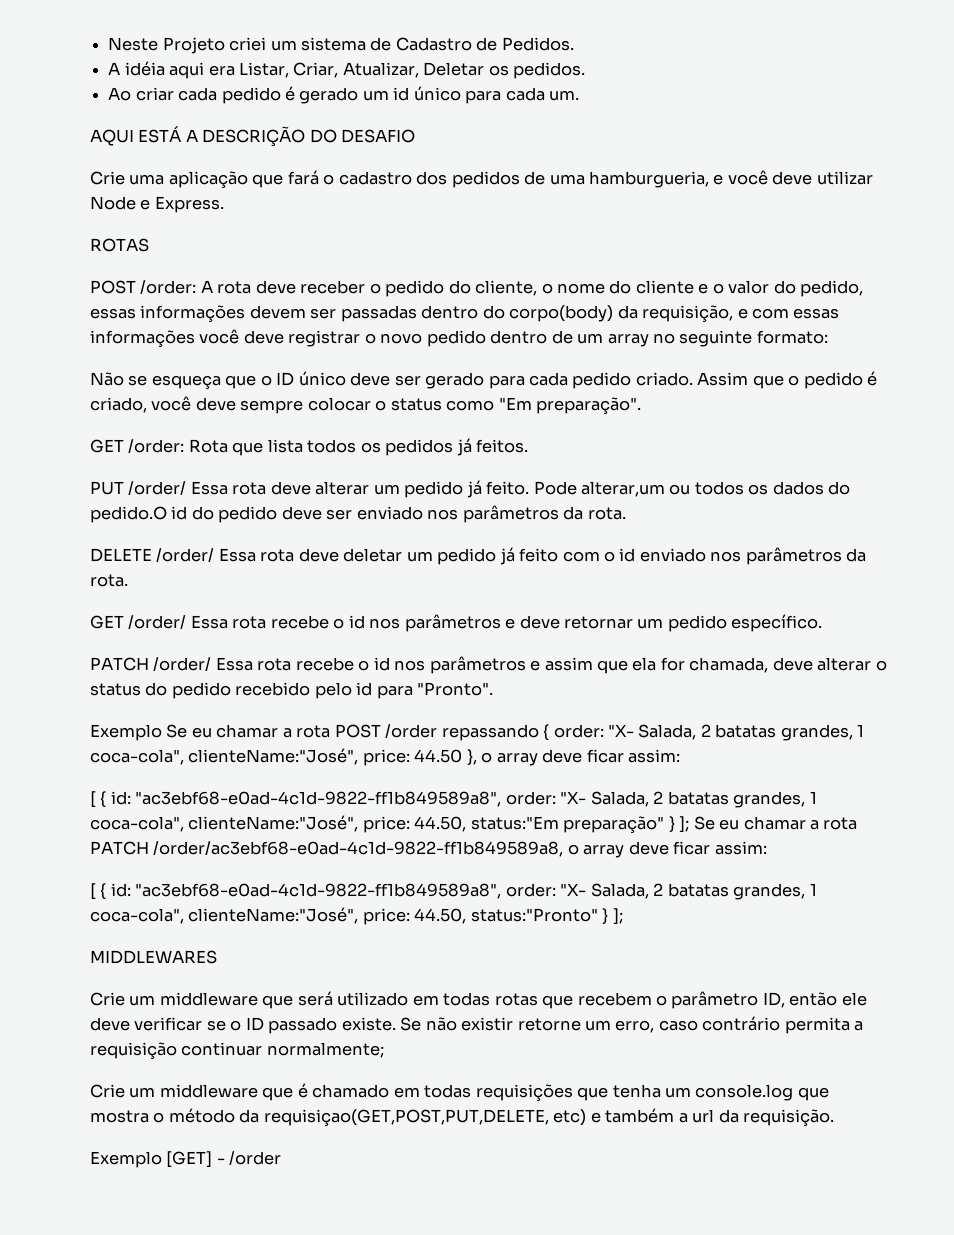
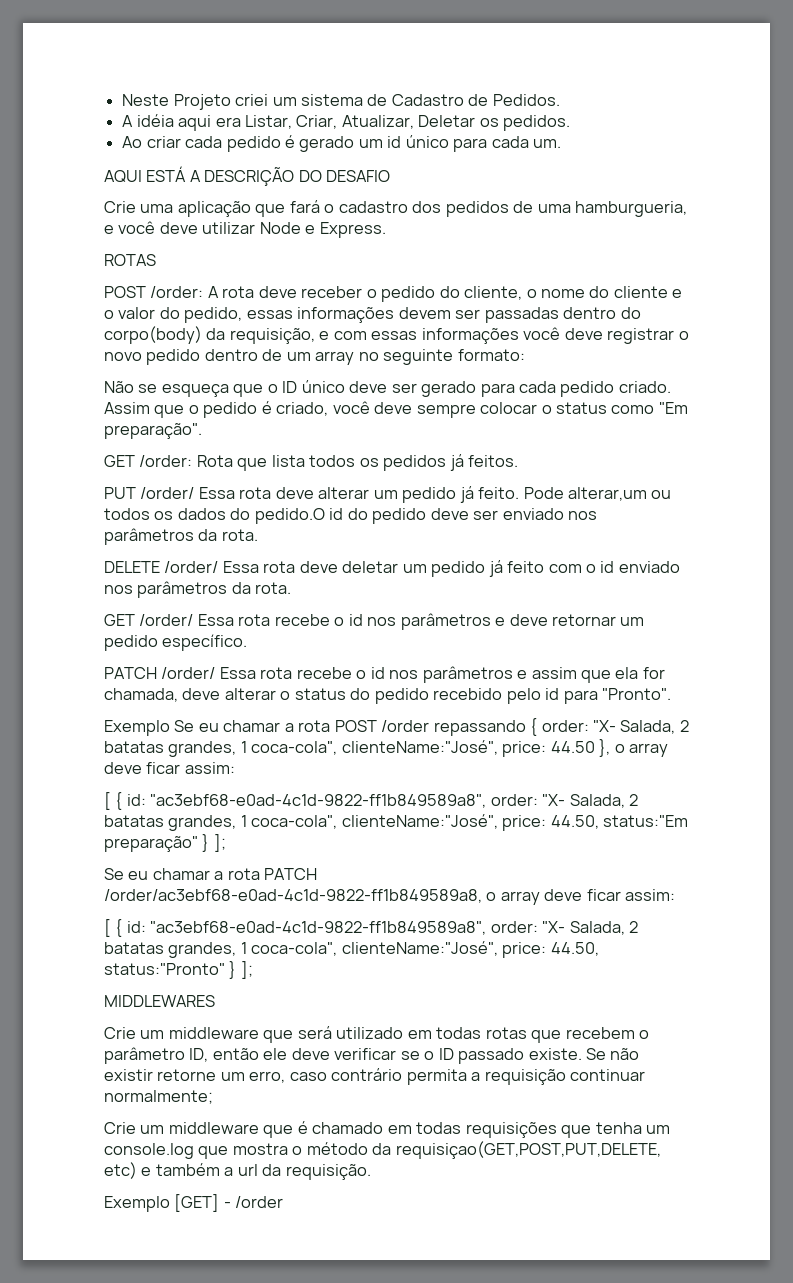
- [ { id: "ac3ebf68-e0ad-4c1d-9822-ff1b849589a8", order: "X- Salada, 2 batatas grandes, 1 coca-cola", clienteName:"José", price: 44.50, status:"Em preparação" } ]; Se eu chamar a rota PATCH /order/ac3ebf68-e0ad-4c1d-9822-ff1b849589a8, o array deve ficar assim:
+ [ { id: "ac3ebf68-e0ad-4c1d-9822-ff1b849589a8", order: "X- Salada, 2 batatas grandes, 1 coca-cola", clienteName:"José", price: 44.50, status:"Em preparação" } ];
+ Se eu chamar a rota PATCH /order/ac3ebf68-e0ad-4c1d-9822-ff1b849589a8, o array deve ficar assim:

